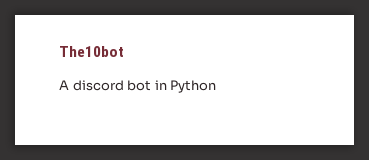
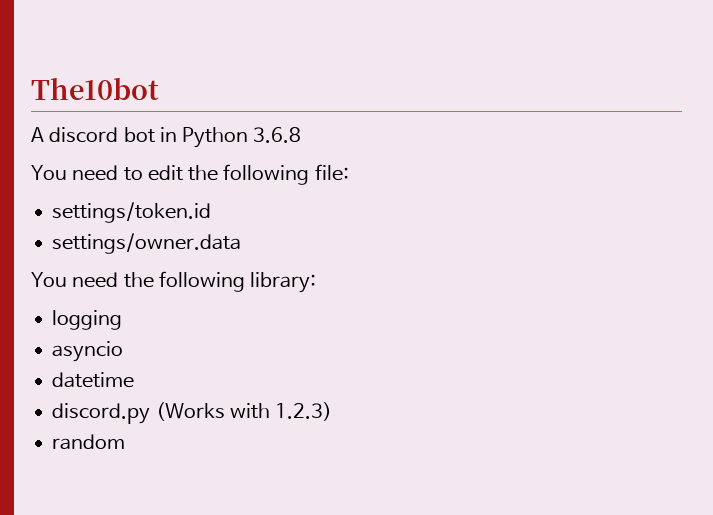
- A discord bot in Python
+ A discord bot in Python 3.6.8
+ You need to edit the following file:
+ settings/token.id
+ settings/owner.data
+ You need the following library:
+ logging
+ asyncio
+ datetime
+ discord.py (Works with 1.2.3)
+ random

